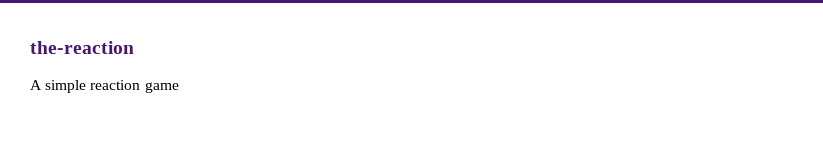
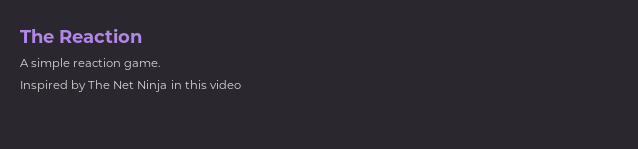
- the-reaction
+ The Reaction
- A simple reaction game
+ A simple reaction game.
+ Inspired by The Net Ninja in this video

